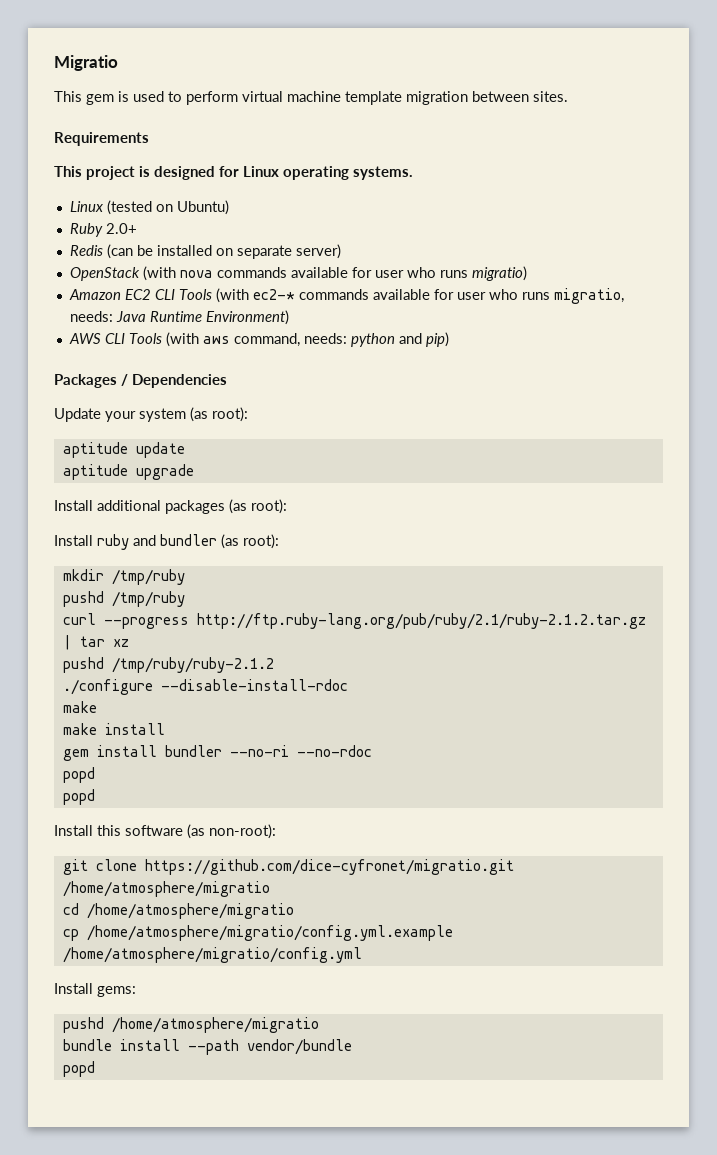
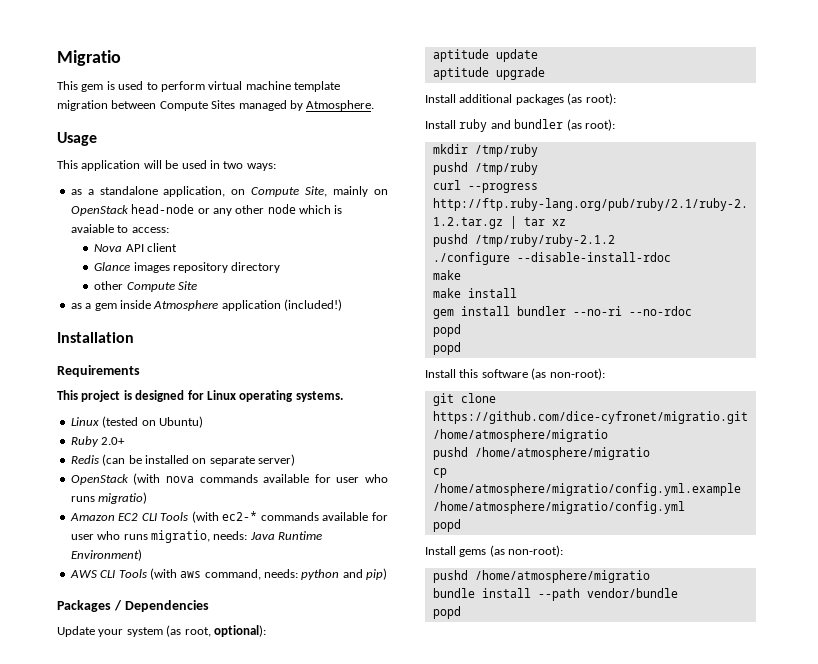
- This gem is used to perform virtual machine template migration between sites.
+ This gem is used to perform virtual machine template migration between Compute Sites managed by Atmosphere.
+ Usage
+ This application will be used in two ways:
+ as a standalone application, on Compute Site, mainly on OpenStack head-node or any other node which is avaiable to access:
+ Nova API client
+ Glance images repository directory
+ other Compute Site
+ as a gem inside Atmosphere application (included!)
+ Installation
- Update your system (as root):
+ Update your system (as root, optional):
  git clone https://github.com/dice-cyfronet/migratio.git /home/atmosphere/migratio
- cd /home/atmosphere/migratio
+ pushd /home/atmosphere/migratio
  cp /home/atmosphere/migratio/config.yml.example /home/atmosphere/migratio/config.yml
- Install gems:
+ popd
+ Install gems (as non-root):

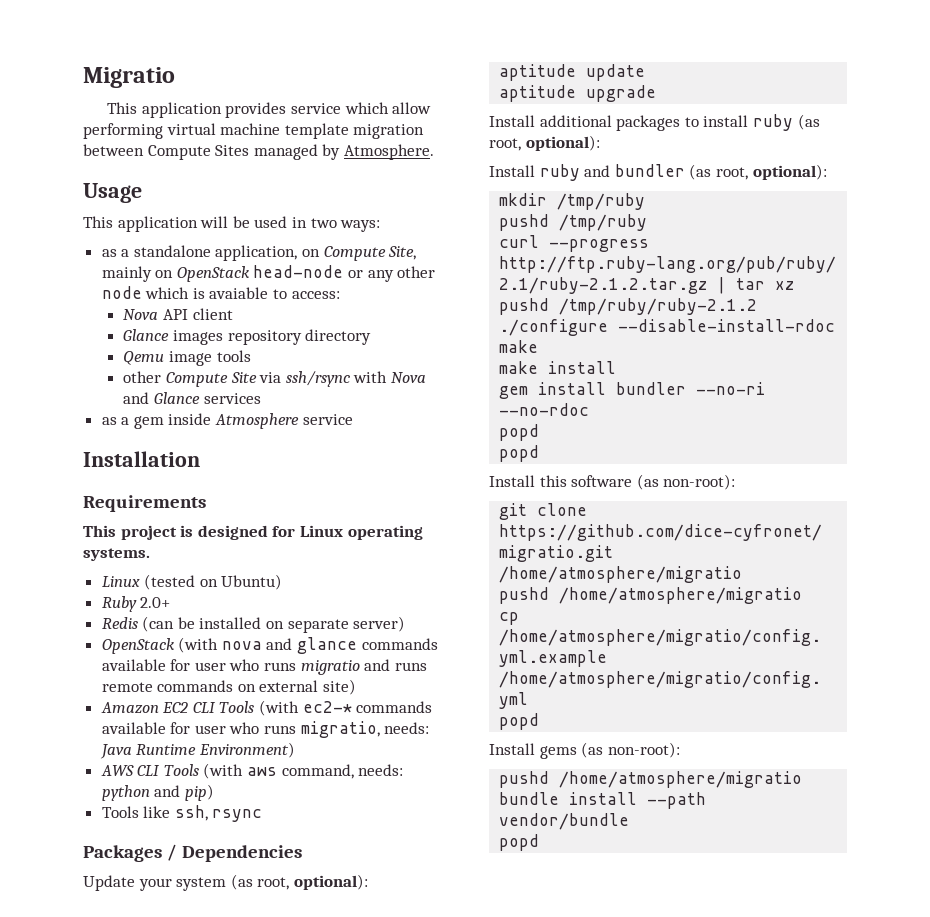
- This gem is used to perform virtual machine template migration between Compute Sites managed by Atmosphere.
+ This application provides service which allow performing virtual machine template migration between Compute Sites managed by Atmosphere.
+ Qemu image tools
- other Compute Site
+ other Compute Site via ssh/rsync with Nova and Glance services
- as a gem inside Atmosphere application (included!)
+ as a gem inside Atmosphere service
- OpenStack (with nova commands available for user who runs migratio)
+ OpenStack (with nova and glance commands available for user who runs migratio and runs remote commands on external site)
+ Tools like ssh, rsync
- Install additional packages (as root):
+ Install additional packages to install ruby (as root, optional):
- Install ruby and bundler (as root):
+ Install ruby and bundler (as root, optional):

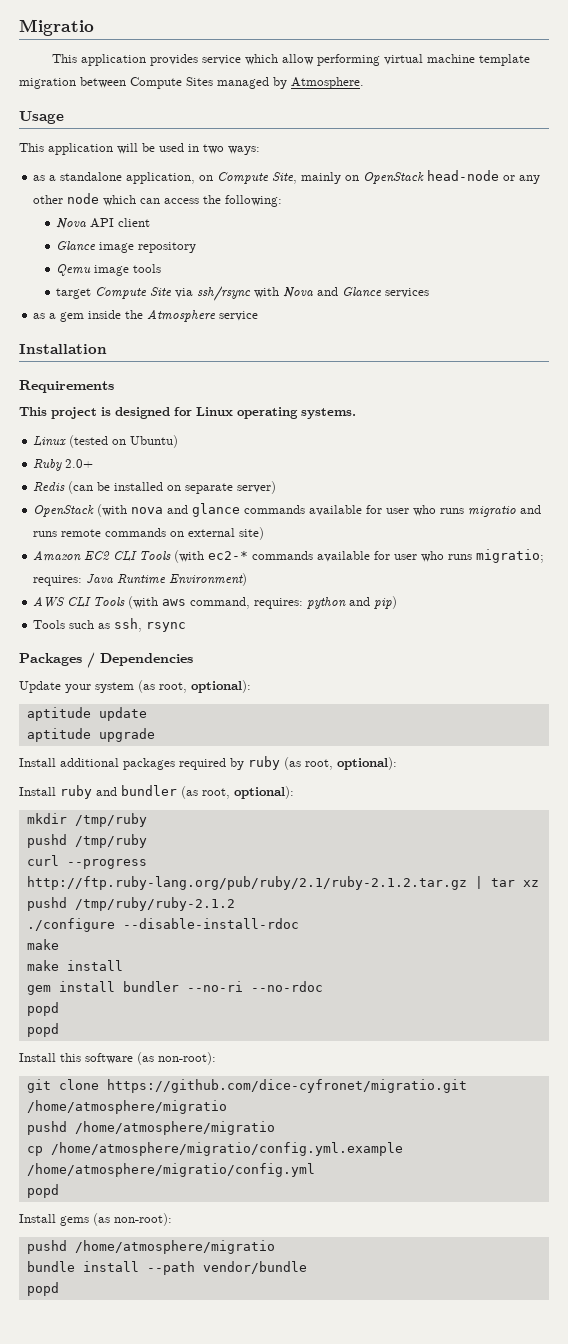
- as a standalone application, on Compute Site, mainly on OpenStack head-node or any other node which is avaiable to access:
+ as a standalone application, on Compute Site, mainly on OpenStack head-node or any other node which can access the following:
- Glance images repository directory
+ Glance image repository
- other Compute Site via ssh/rsync with Nova and Glance services
+ target Compute Site via ssh/rsync with Nova and Glance services
- as a gem inside Atmosphere service
+ as a gem inside the Atmosphere service
- Amazon EC2 CLI Tools (with ec2-* commands available for user who runs migratio, needs: Java Runtime Environment)
+ Amazon EC2 CLI Tools (with ec2-* commands available for user who runs migratio; requires: Java Runtime Environment)
- AWS CLI Tools (with aws command, needs: python and pip)
+ AWS CLI Tools (with aws command, requires: python and pip)
- Tools like ssh, rsync
+ Tools such as ssh, rsync
- Install additional packages to install ruby (as root, optional):
+ Install additional packages required by ruby (as root, optional):

